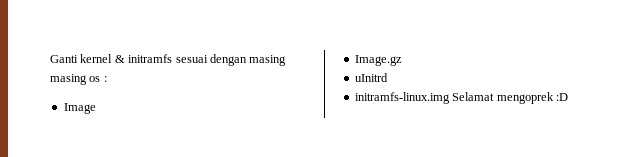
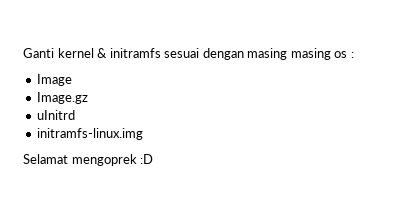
- initramfs-linux.img Selamat mengoprek :D
+ initramfs-linux.img
+ Selamat mengoprek :D

